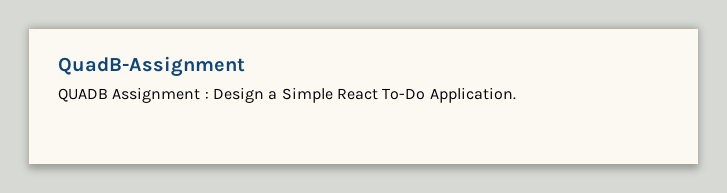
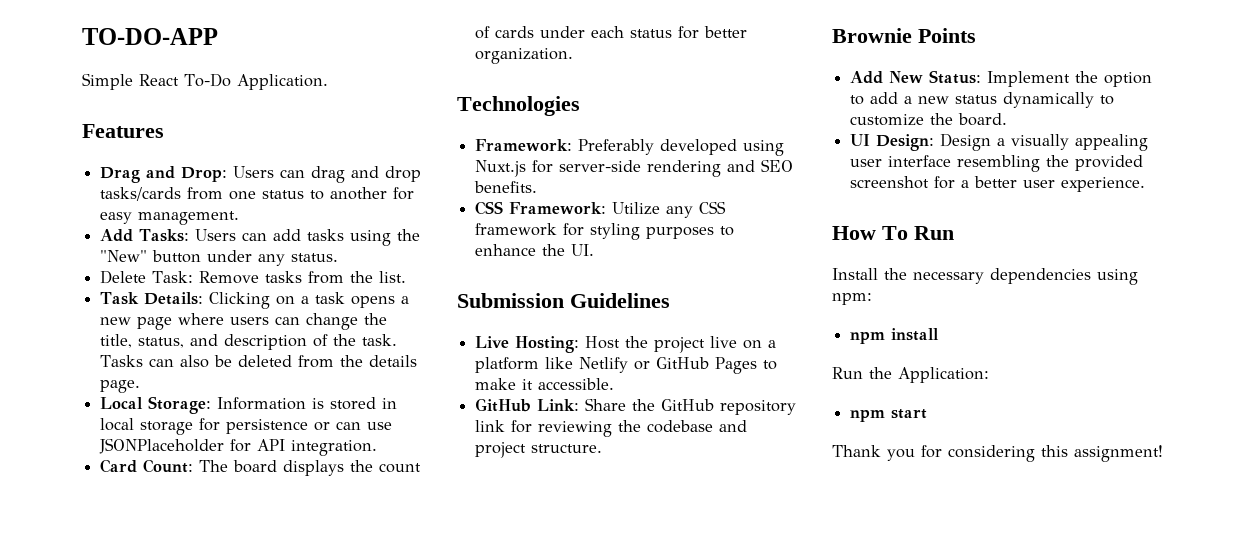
- QuadB-Assignment
- QUADB Assignment : Design a Simple React To-Do Application.
+ TO-DO-APP
+ Simple React To-Do Application.
+ Features
+ Drag and Drop: Users can drag and drop tasks/cards from one status to another for easy management.
+ Add Tasks: Users can add tasks using the "New" button under any status.
+ Delete Task: Remove tasks from the list.
+ Task Details: Clicking on a task opens a new page where users can change the title, status, and description of the task. Tasks can also be deleted from the details page.
+ Local Storage: Information is stored in local storage for persistence or can use JSONPlaceholder for API integration.
+ Card Count: The board displays the count of cards under each status for better organization.
+ Technologies
+ Framework: Preferably developed using Nuxt.js for server-side rendering and SEO benefits.
+ CSS Framework: Utilize any CSS framework for styling purposes to enhance the UI.
+ Submission Guidelines
+ Live Hosting: Host the project live on a platform like Netlify or GitHub Pages to make it accessible.
+ GitHub Link: Share the GitHub repository link for reviewing the codebase and project structure.
+ Brownie Points
+ Add New Status: Implement the option to add a new status dynamically to customize the board.
+ UI Design: Design a visually appealing user interface resembling the provided screenshot for a better user experience.
+ How To Run
+ Install the necessary dependencies using npm:
+ npm install
+ Run the Application:
+ npm start
+ Thank you for considering this assignment!

